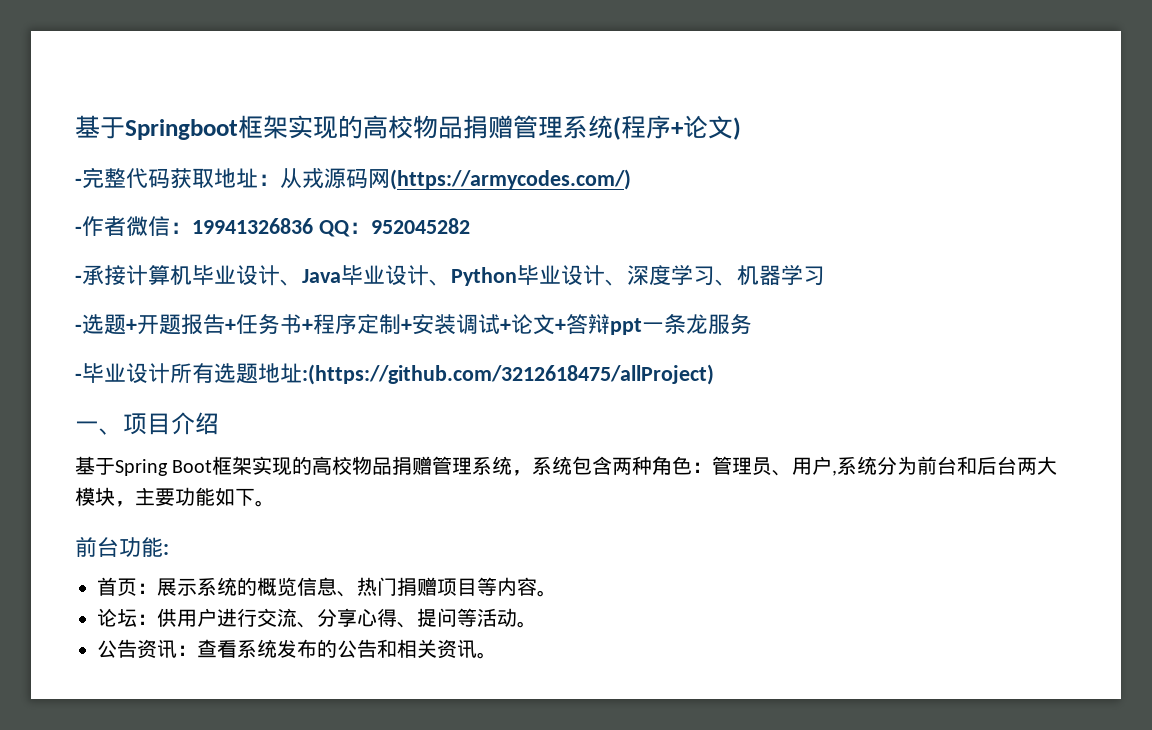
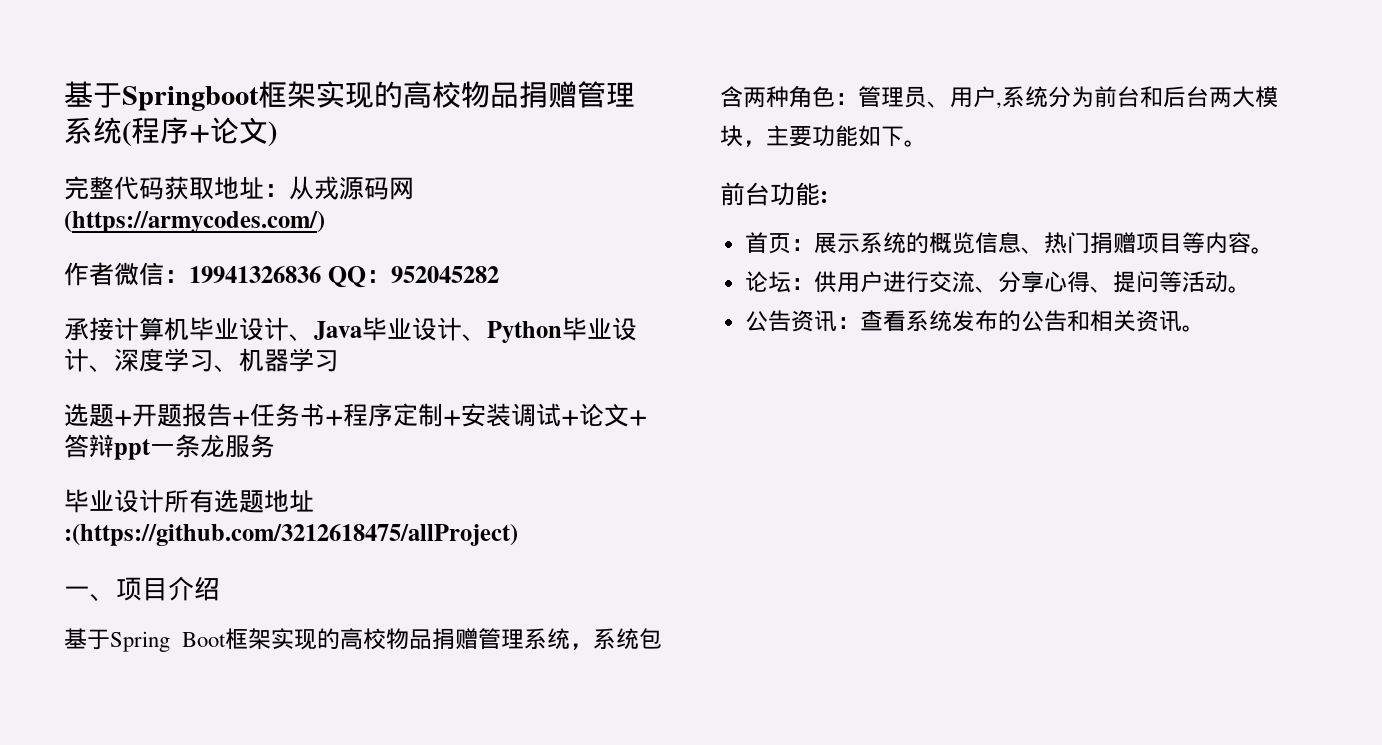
- -完整代码获取地址：从戎源码网(https://armycodes.com/)
+ 完整代码获取地址：从戎源码网(https://armycodes.com/)
- -作者微信：19941326836 QQ：952045282
+ 作者微信：19941326836 QQ：952045282
- -承接计算机毕业设计、Java毕业设计、Python毕业设计、深度学习、机器学习
+ 承接计算机毕业设计、Java毕业设计、Python毕业设计、深度学习、机器学习
- -选题+开题报告+任务书+程序定制+安装调试+论文+答辩ppt一条龙服务
+ 选题+开题报告+任务书+程序定制+安装调试+论文+答辩ppt一条龙服务
- -毕业设计所有选题地址:(https://github.com/3212618475/allProject)
+ 毕业设计所有选题地址:(https://github.com/3212618475/allProject)

